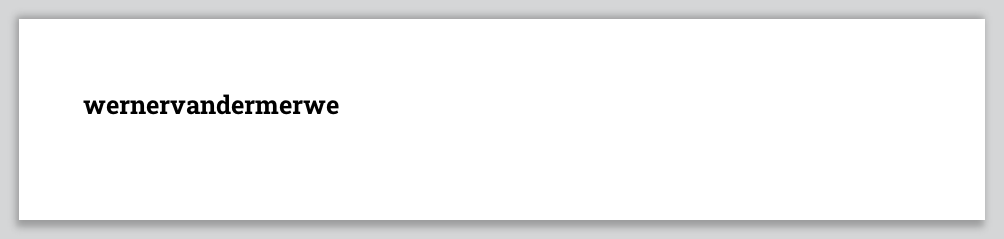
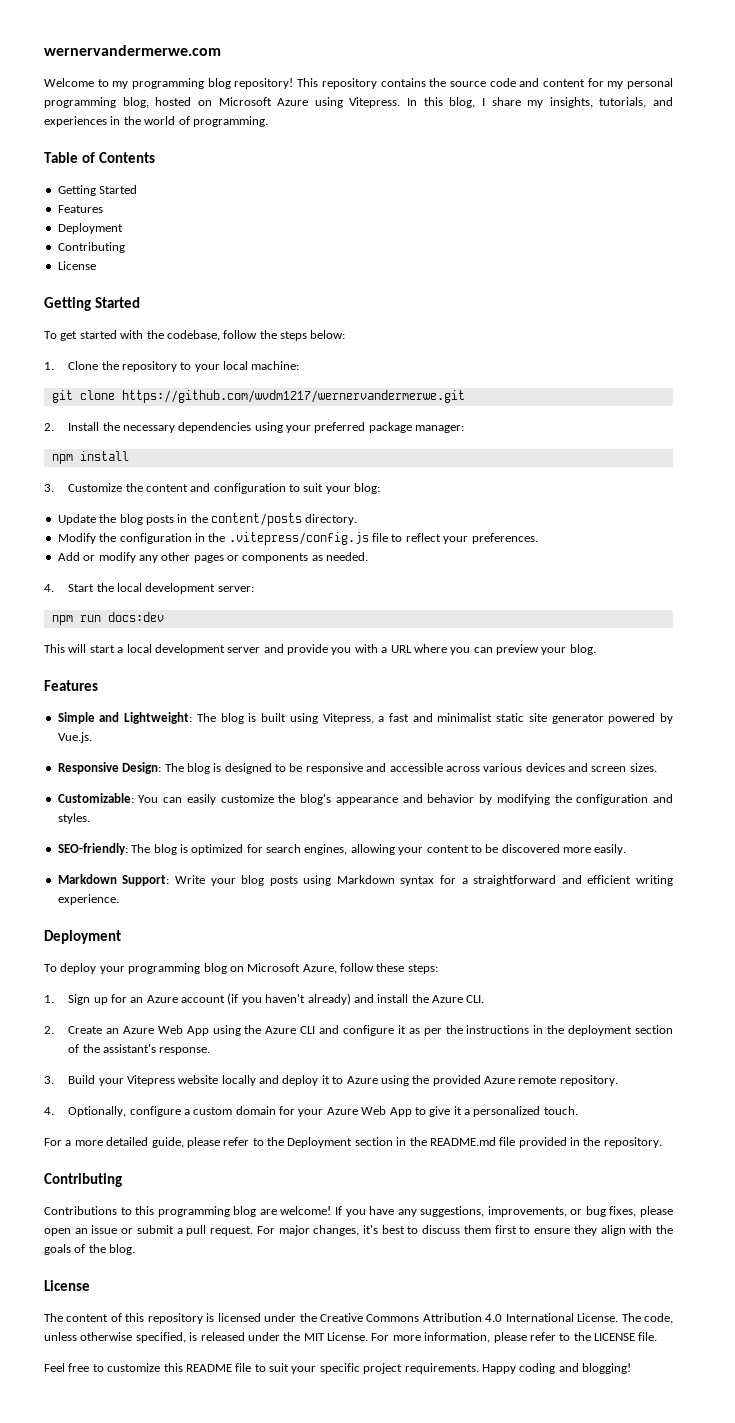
- wernervandermerwe
+ wernervandermerwe.com
+ Welcome to my programming blog repository! This repository contains the source code and content for my personal programming blog, hosted on Microsoft Azure using Vitepress. In this blog, I share my insights, tutorials, and experiences in the world of programming.
+ Table of Contents
+ Getting Started
+ Features
+ Deployment
+ Contributing
+ License
+ Getting Started
+ To get started with the codebase, follow the steps below:
+ 1. Clone the repository to your local machine:
+ git clone https://github.com/wvdm1217/wernervandermerwe.git
+ 2. Install the necessary dependencies using your preferred package manager:
+ npm install
+ 3. Customize the content and configuration to suit your blog:
+ Update the blog posts in the content/posts directory.
+ Modify the configuration in the .vitepress/config.js file to reflect your preferences.
+ Add or modify any other pages or components as needed.
+ 4. Start the local development server:
+ npm run docs:dev
+ This will start a local development server and provide you with a URL where you can preview your blog.
+ Features
+ Simple and Lightweight: The blog is built using Vitepress, a fast and minimalist static site generator powered by Vue.js.
+ Responsive Design: The blog is designed to be responsive and accessible across various devices and screen sizes.
+ Customizable: You can easily customize the blog's appearance and behavior by modifying the configuration and styles.
+ SEO-friendly: The blog is optimized for search engines, allowing your content to be discovered more easily.
+ Markdown Support: Write your blog posts using Markdown syntax for a straightforward and efficient writing experience.
+ Deployment
+ To deploy your programming blog on Microsoft Azure, follow these steps:
+ 1. Sign up for an Azure account (if you haven't already) and install the Azure CLI.
+ 2. Create an Azure Web App using the Azure CLI and configure it as per the instructions in the deployment section of the assistant's response.
+ 3. Build your Vitepress website locally and deploy it to Azure using the provided Azure remote repository.
+ 4. Optionally, configure a custom domain for your Azure Web App to give it a personalized touch.
+ For a more detailed guide, please refer to the Deployment section in the README.md file provided in the repository.
+ Contributing
+ Contributions to this programming blog are welcome! If you have any suggestions, improvements, or bug fixes, please open an issue or submit a pull request. For major changes, it's best to discuss them first to ensure they align with the goals of the blog.
+ License
+ The content of this repository is licensed under the Creative Commons Attribution 4.0 International License. The code, unless otherwise specified, is released under the MIT License. For more information, please refer to the LICENSE file.
+ Feel free to customize this README file to suit your specific project requirements. Happy coding and blogging!

